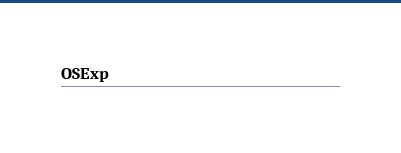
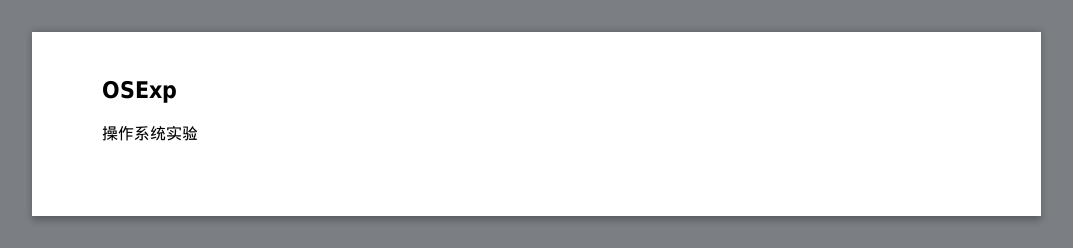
+ 操作系统实验

